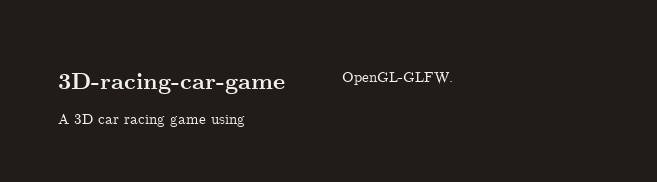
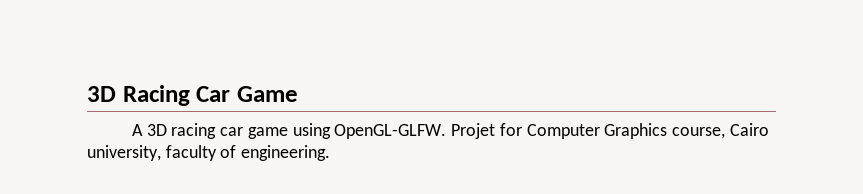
- 3D-racing-car-game
+ 3D Racing Car Game
- A 3D car racing game using OpenGL-GLFW.
+ A 3D racing car game using OpenGL-GLFW.
+ Projet for Computer Graphics course, Cairo university, faculty of engineering.

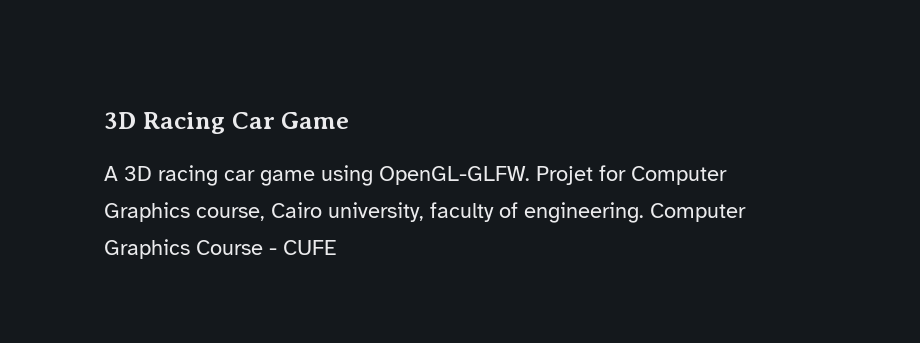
+ Computer Graphics Course - CUFE

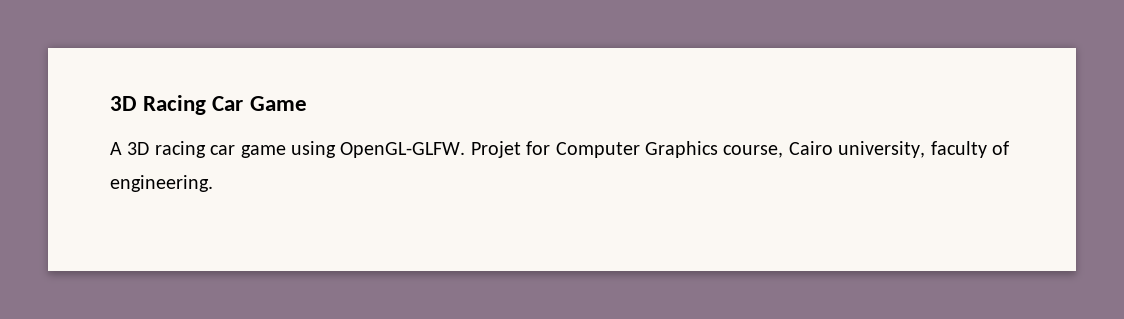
- Computer Graphics Course - CUFE

